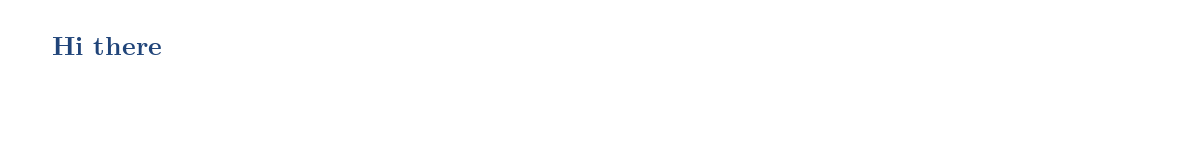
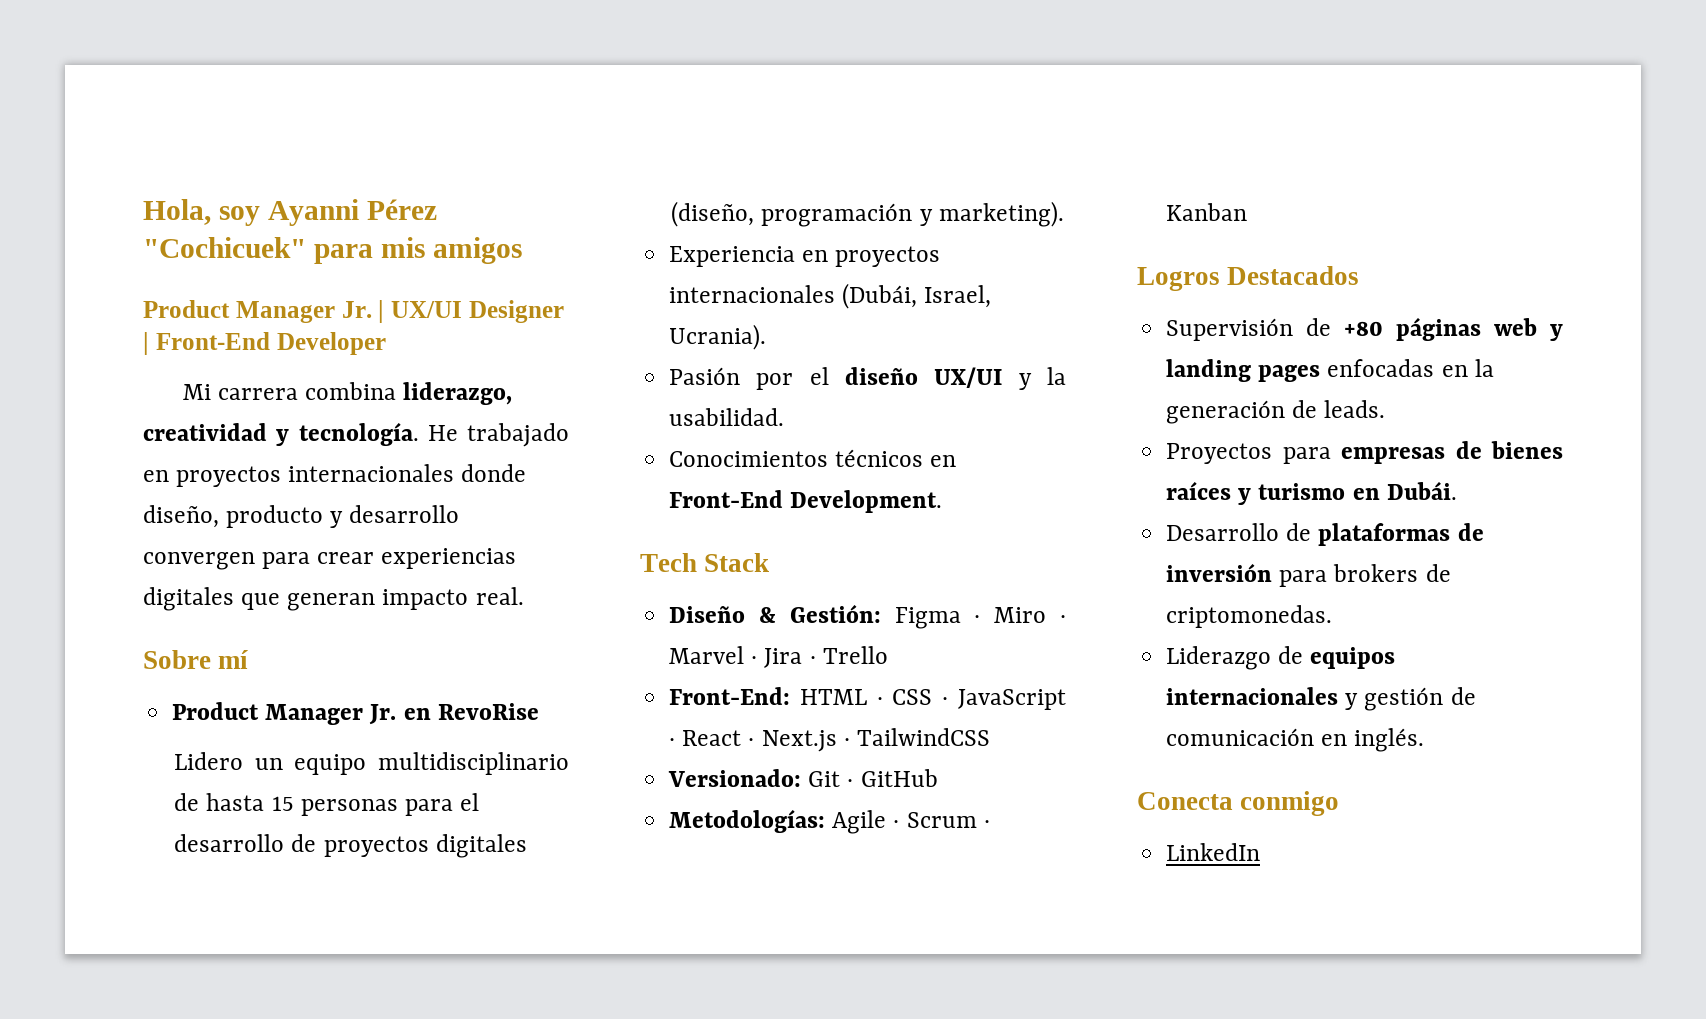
- Hi there
+ Hola, soy Ayanni Pérez "Cochicuek" para mis amigos
+ Product Manager Jr. | UX/UI Designer | Front-End Developer
+ Mi carrera combina liderazgo, creatividad y tecnología. He trabajado en proyectos internacionales donde diseño, producto y desarrollo convergen para crear experiencias digitales que generan impacto real.
+ Sobre mí
+ Product Manager Jr. en RevoRise
+ Lidero un equipo multidisciplinario de hasta 15 personas para el desarrollo de proyectos digitales (diseño, programación y marketing).
+ Experiencia en proyectos internacionales (Dubái, Israel, Ucrania).
+ Pasión por el diseño UX/UI y la usabilidad.
+ Conocimientos técnicos en Front-End Development.
+ Tech Stack
+ Diseño & Gestión: Figma · Miro · Marvel · Jira · Trello
+ Front-End: HTML · CSS · JavaScript · React · Next.js · TailwindCSS
+ Versionado: Git · GitHub
+ Metodologías: Agile · Scrum · Kanban
+ Logros Destacados
+ Supervisión de +80 páginas web y landing pages enfocadas en la generación de leads.
+ Proyectos para empresas de bienes raíces y turismo en Dubái.
+ Desarrollo de plataformas de inversión para brokers de criptomonedas.
+ Liderazgo de equipos internacionales y gestión de comunicación en inglés.
+ Conecta conmigo
+ LinkedIn

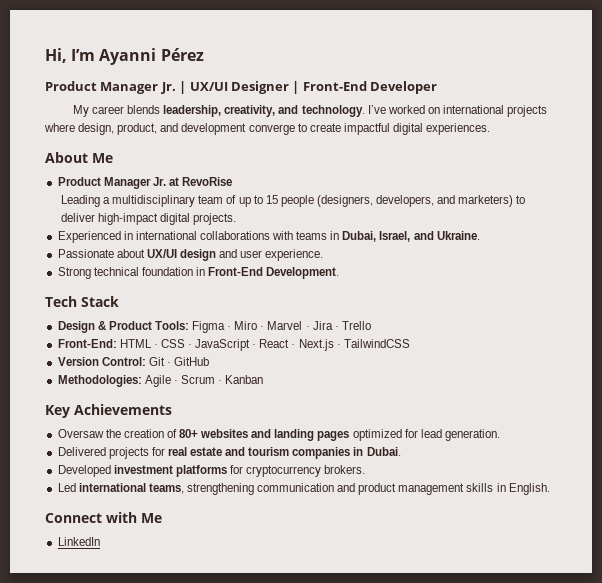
- Hola, soy Ayanni Pérez "Cochicuek" para mis amigos
+ Hi, I’m Ayanni Pérez
- Mi carrera combina liderazgo, creatividad y tecnología. He trabajado en proyectos internacionales donde diseño, producto y desarrollo convergen para crear experiencias digitales que generan impacto real.
- Sobre mí
- Product Manager Jr. en RevoRise
+ My career blends leadership, creativity, and technology. I’ve worked on international projects where design, product, and development converge to create impactful digital experiences.
+ About Me
+ Product Manager Jr. at RevoRise
- Lidero un equipo multidisciplinario de hasta 15 personas para el desarrollo de proyectos digitales (diseño, programación y marketing).
- Experiencia en proyectos internacionales (Dubái, Israel, Ucrania).
- Pasión por el diseño UX/UI y la usabilidad.
- Conocimientos técnicos en Front-End Development.
+ Leading a multidisciplinary team of up to 15 people (designers, developers, and marketers) to deliver high-impact digital projects.
+ Experienced in international collaborations with teams in Dubai, Israel, and Ukraine.
+ Passionate about UX/UI design and user experience.
+ Strong technical foundation in Front-End Development.
- Diseño & Gestión: Figma · Miro · Marvel · Jira · Trello
+ Design & Product Tools: Figma · Miro · Marvel · Jira · Trello
- Versionado: Git · GitHub
+ Version Control: Git · GitHub
- Metodologías: Agile · Scrum · Kanban
+ Methodologies: Agile · Scrum · Kanban
- Logros Destacados
- Supervisión de +80 páginas web y landing pages enfocadas en la generación de leads.
- Proyectos para empresas de bienes raíces y turismo en Dubái.
- Desarrollo de plataformas de inversión para brokers de criptomonedas.
- Liderazgo de equipos internacionales y gestión de comunicación en inglés.
- Conecta conmigo
+ Key Achievements
+ Oversaw the creation of 80+ websites and landing pages optimized for lead generation.
+ Delivered projects for real estate and tourism companies in Dubai.
+ Developed investment platforms for cryptocurrency brokers.
+ Led international teams, strengthening communication and product management skills in English.
+ Connect with Me

